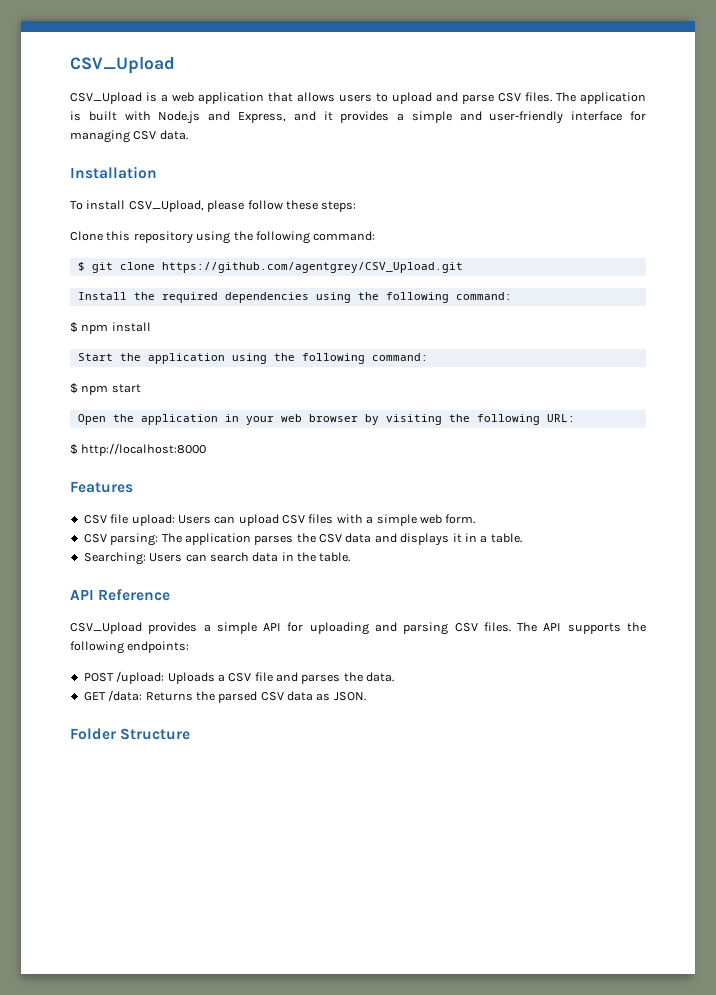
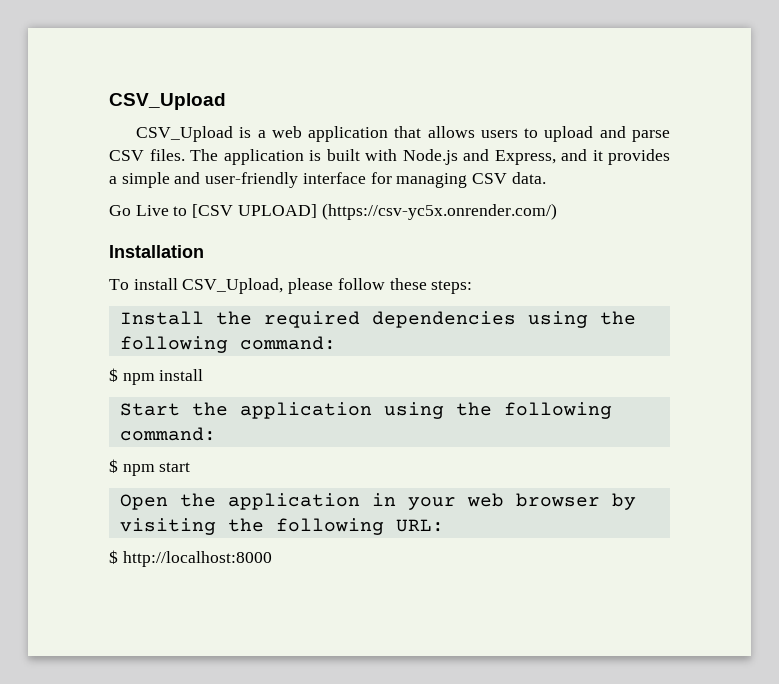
+ Go Live to [CSV UPLOAD] (https://csv-yc5x.onrender.com/)
- Clone this repository using the following command:
- $ git clone https://github.com/agentgrey/CSV_Upload.git
- Features
- CSV file upload: Users can upload CSV files with a simple web form.
- CSV parsing: The application parses the CSV data and displays it in a table.
- Searching: Users can search data in the table.
- API Reference
- CSV_Upload provides a simple API for uploading and parsing CSV files. The API supports the following endpoints:
- POST /upload: Uploads a CSV file and parses the data.
- GET /data: Returns the parsed CSV data as JSON.
- Folder Structure

